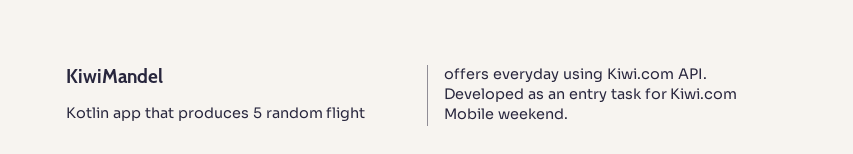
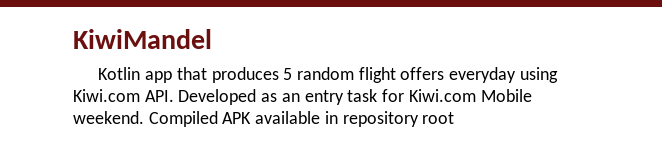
+ Compiled APK available in repository root

